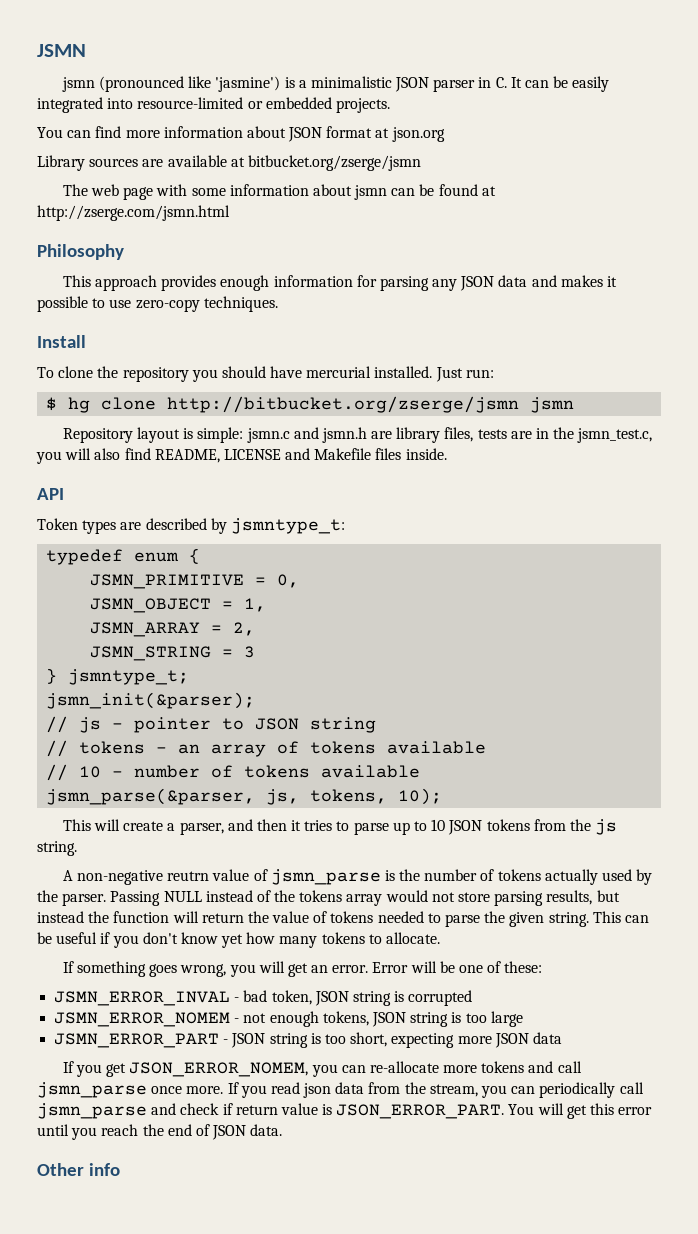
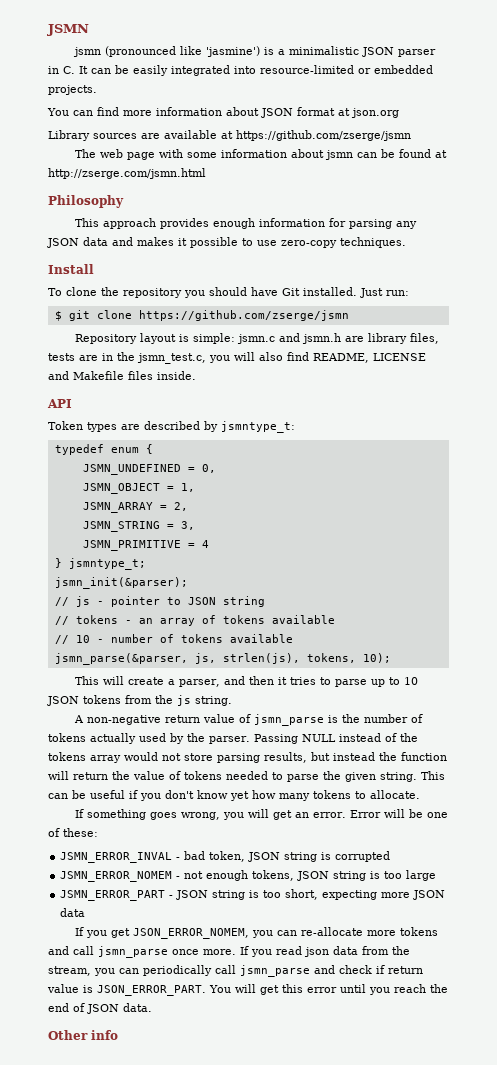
- Library sources are available at bitbucket.org/zserge/jsmn
+ Library sources are available at https://github.com/zserge/jsmn
- To clone the repository you should have mercurial installed.
+ To clone the repository you should have Git installed.
- $ hg clone http://bitbucket.org/zserge/jsmn jsmn
+ $ git clone https://github.com/zserge/jsmn
- JSMN_PRIMITIVE = 0,
+ JSMN_UNDEFINED = 0,
- JSMN_STRING = 3
+ JSMN_STRING = 3,
+ JSMN_PRIMITIVE = 4
- jsmn_parse(&parser, js, tokens, 10);
+ jsmn_parse(&parser, js, strlen(js), tokens, 10);
- A non-negative reutrn value of jsmn_parse is the number of tokens actually used by the parser.
+ A non-negative return value of jsmn_parse is the number of tokens actually used by the parser.

